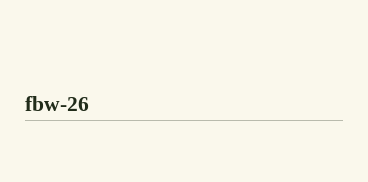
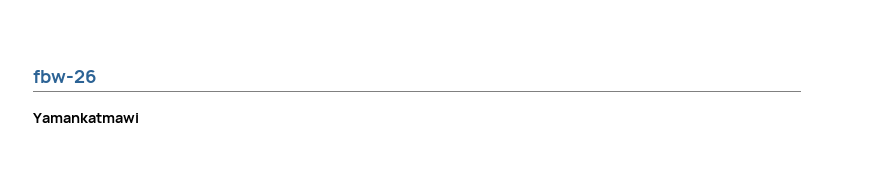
+ Yamankatmawi

